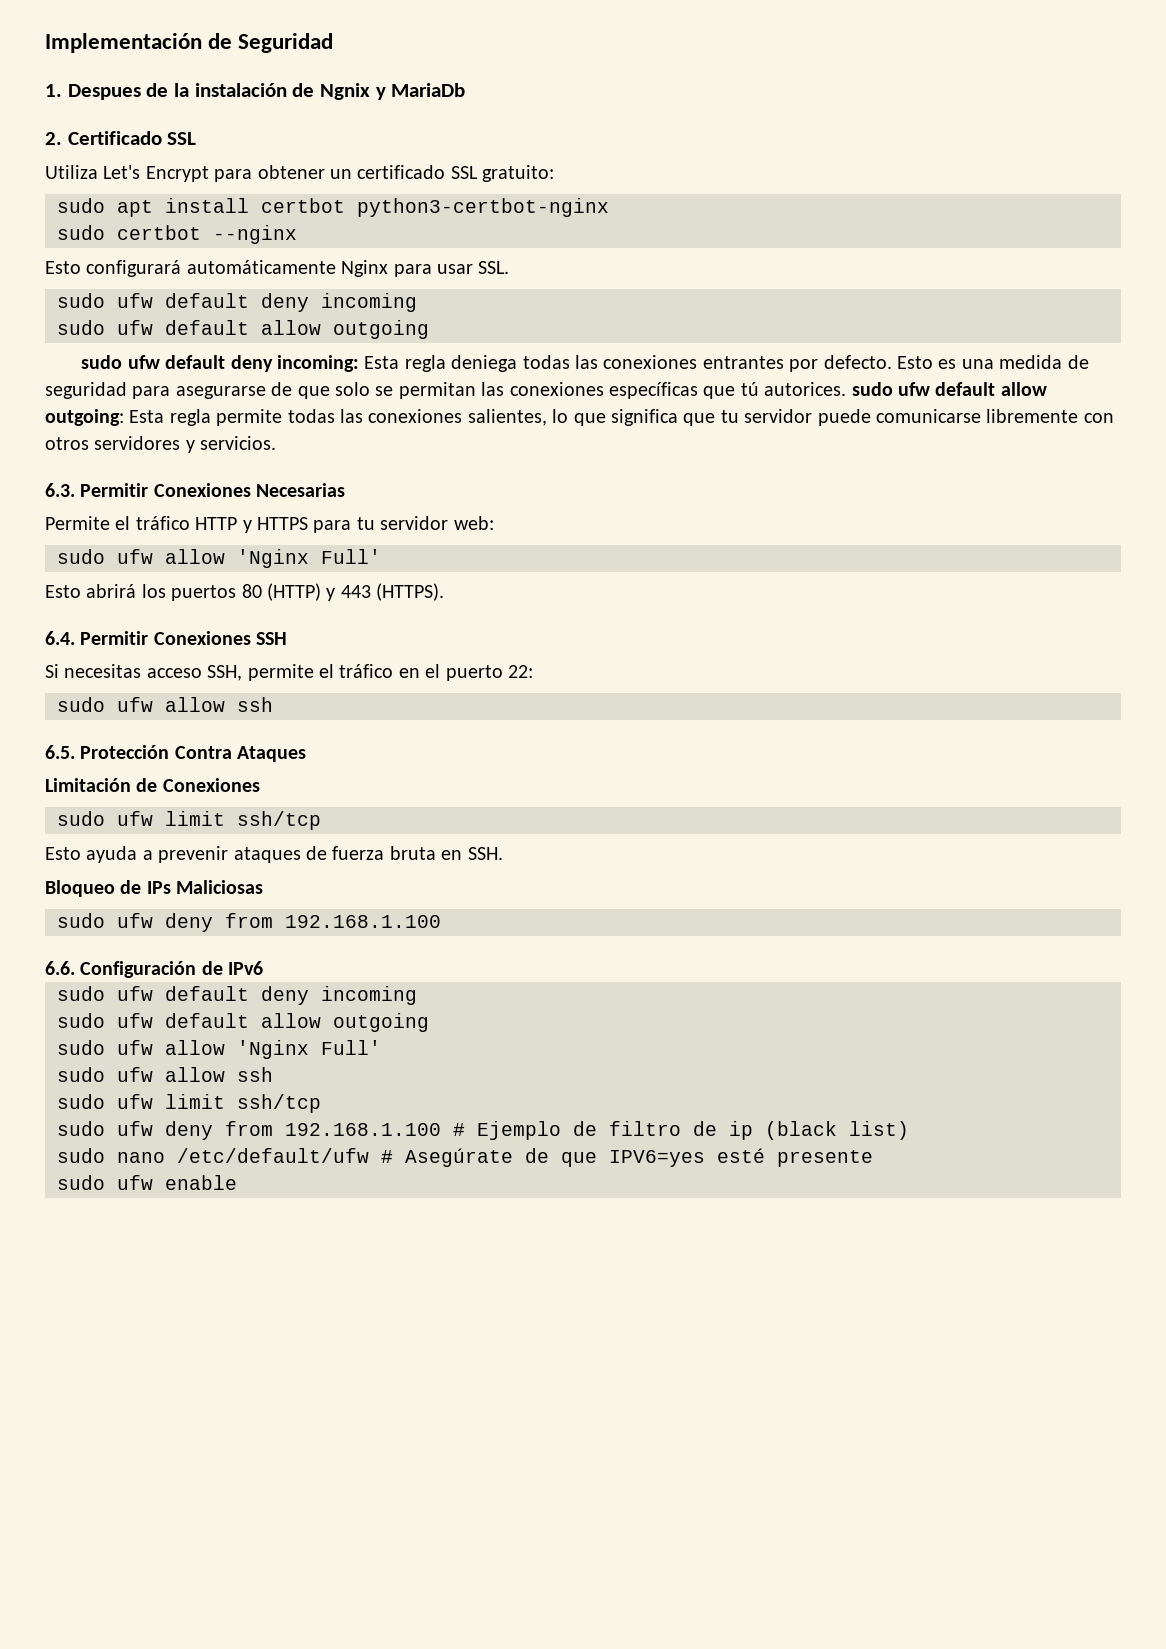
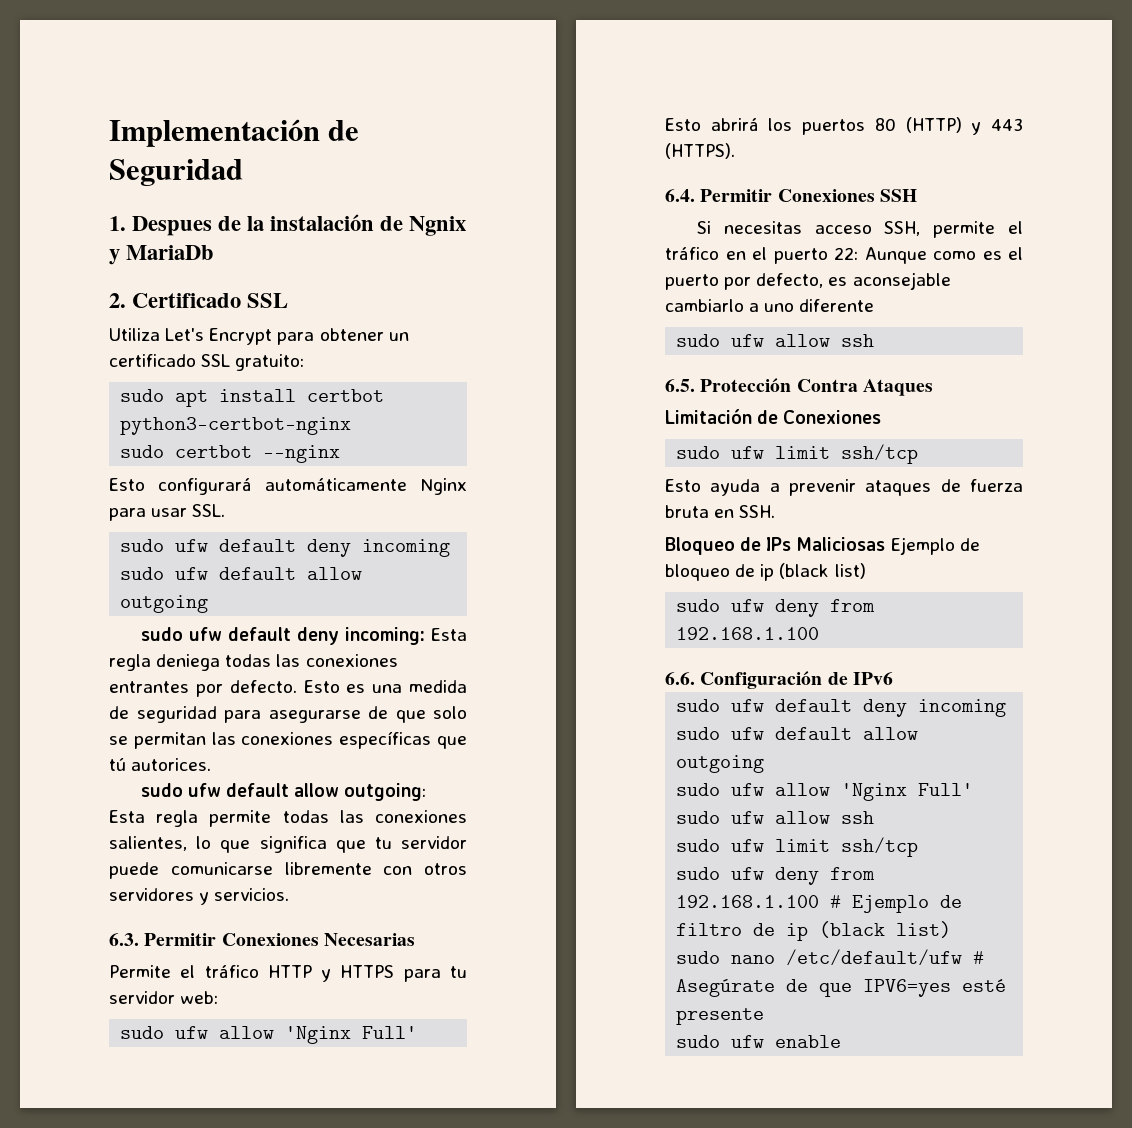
- Esto es una medida de seguridad para asegurarse de que solo se permitan las conexiones específicas que tú autorices. sudo ufw default allow outgoing: Esta regla permite todas las conexiones salientes, lo que significa que tu servidor puede comunicarse libremente con otros servidores y servicios.
+ Esto es una medida de seguridad para asegurarse de que solo se permitan las conexiones específicas que tú autorices.
+ sudo ufw default allow outgoing: Esta regla permite todas las conexiones salientes, lo que significa que tu servidor puede comunicarse libremente con otros servidores y servicios.
- Si necesitas acceso SSH, permite el tráfico en el puerto 22:
+ Si necesitas acceso SSH, permite el tráfico en el puerto 22: Aunque como es el puerto por defecto, es aconsejable cambiarlo a uno diferente
- Bloqueo de IPs Maliciosas
+ Bloqueo de IPs Maliciosas Ejemplo de bloqueo de ip (black list)

